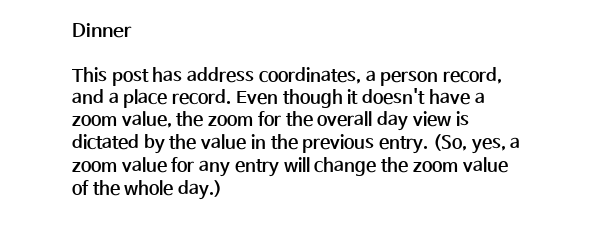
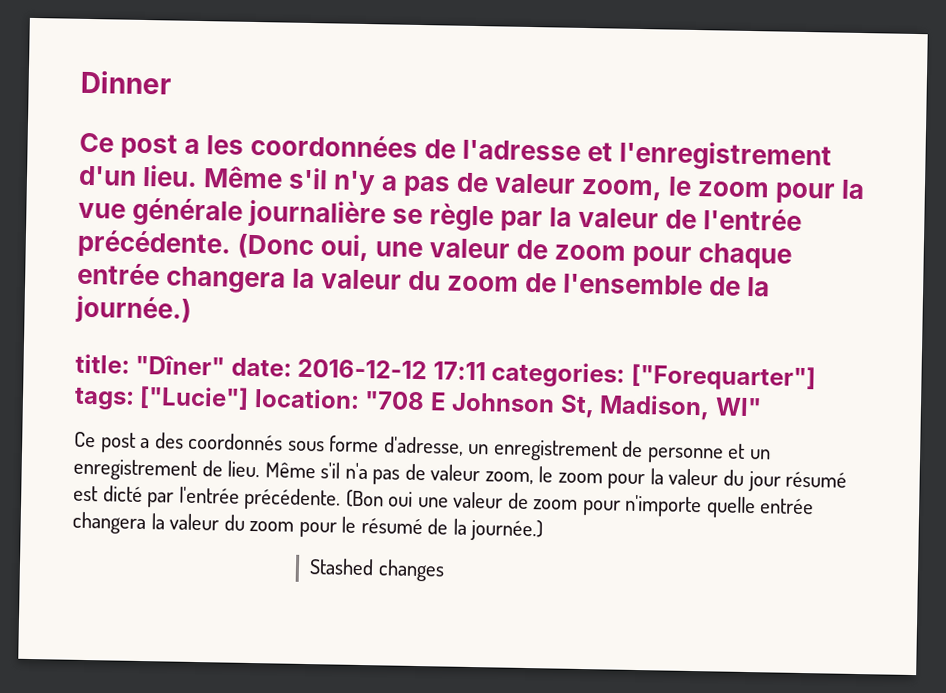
- This post has address coordinates, a person record, and a place record. Even though it doesn't have a zoom value, the zoom for the overall day view is dictated by the value in the previous entry. (So, yes, a zoom value for any entry will change the zoom value of the whole day.)
+ Ce post a les coordonnées de l'adresse et l'enregistrement d'un lieu. Même s'il n'y a pas de valeur zoom, le zoom pour la vue générale journalière se règle par la valeur de l'entrée précédente. (Donc oui, une valeur de zoom pour chaque entrée changera la valeur du zoom de l'ensemble de la journée.)
+ title: "Dîner" date: 2016-12-12 17:11 categories: ["Forequarter"] tags: ["Lucie"] location: "708 E Johnson St, Madison, WI"
+ Ce post a des coordonnés sous forme d'adresse, un enregistrement de personne et un enregistrement de lieu. Même s'il n'a pas de valeur zoom, le zoom pour la valeur du jour résumé est dicté par l'entrée précédente. (Bon oui une valeur de zoom pour n'importe quelle entrée changera la valeur du zoom pour le résumé de la journée.)
+ Stashed changes

